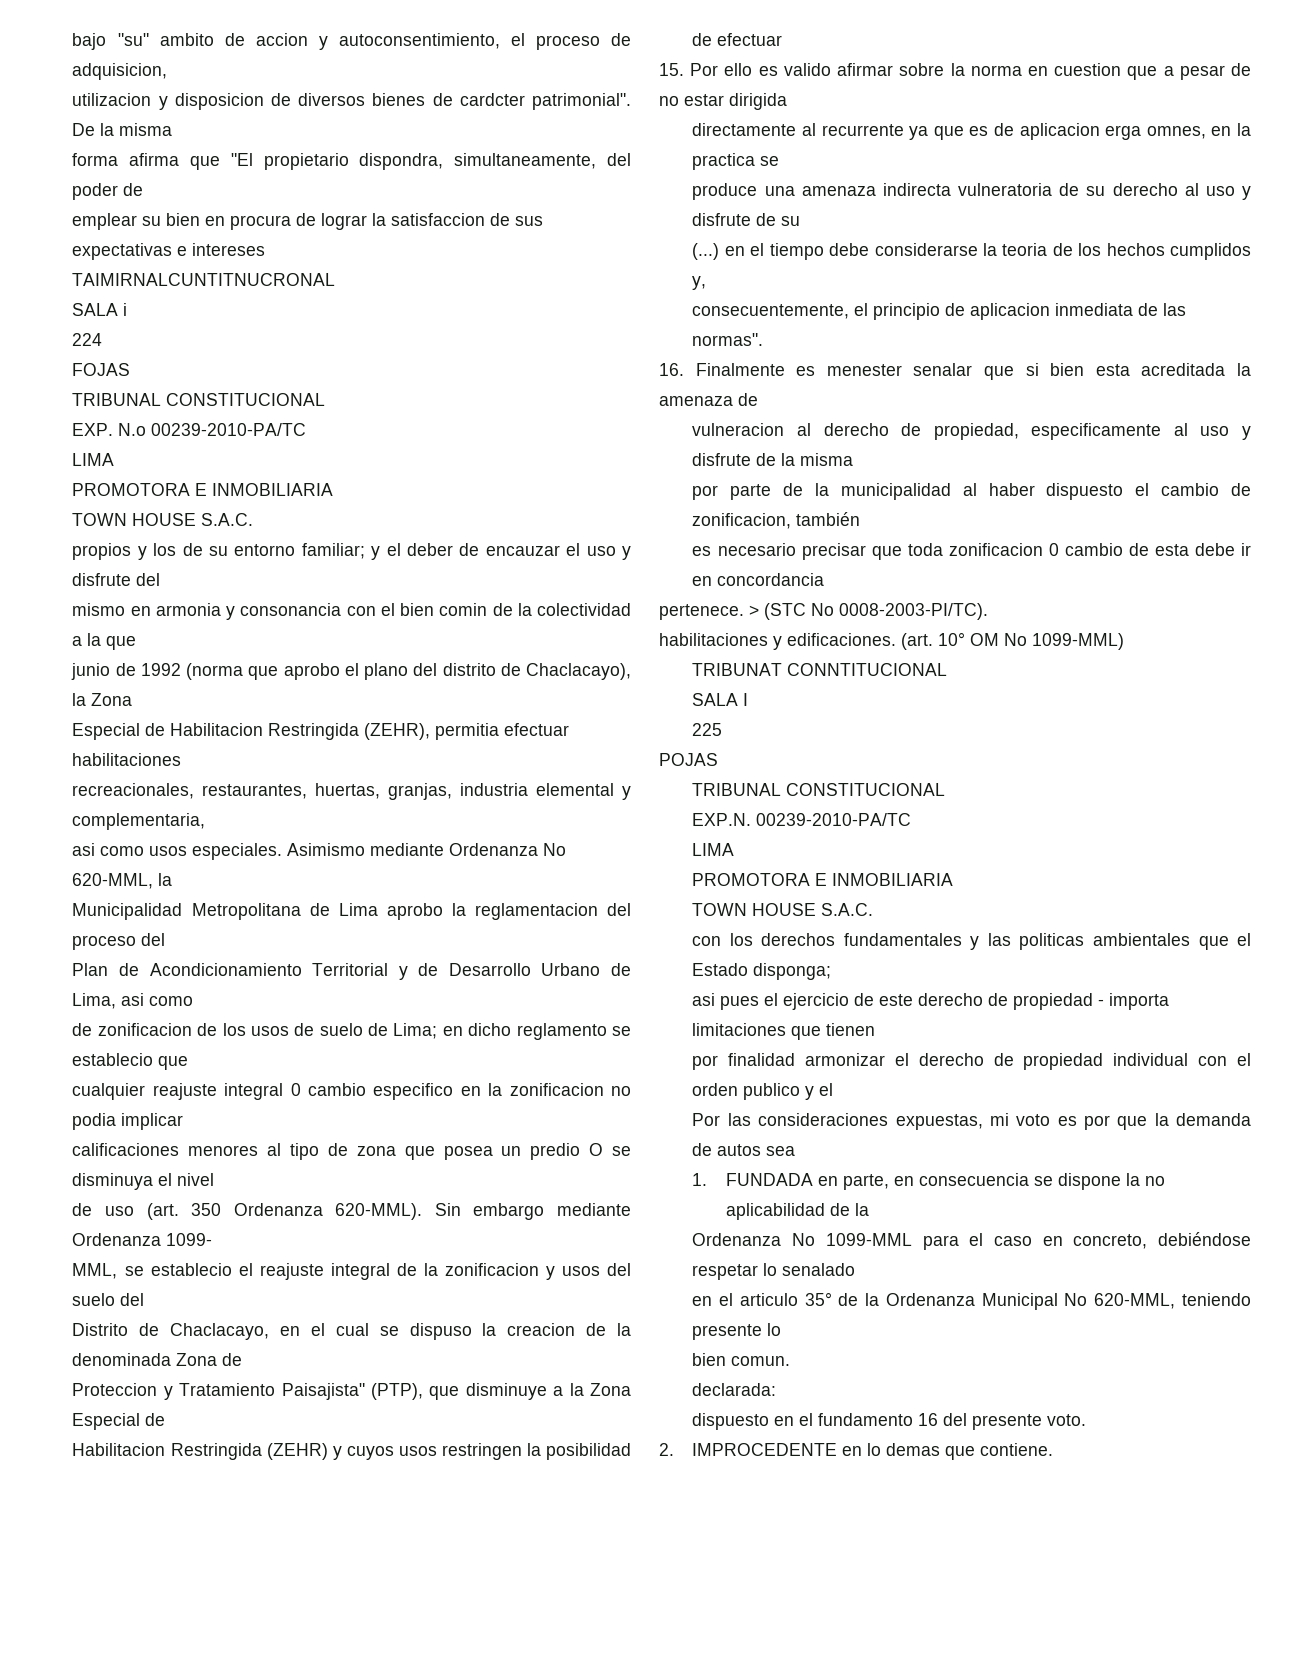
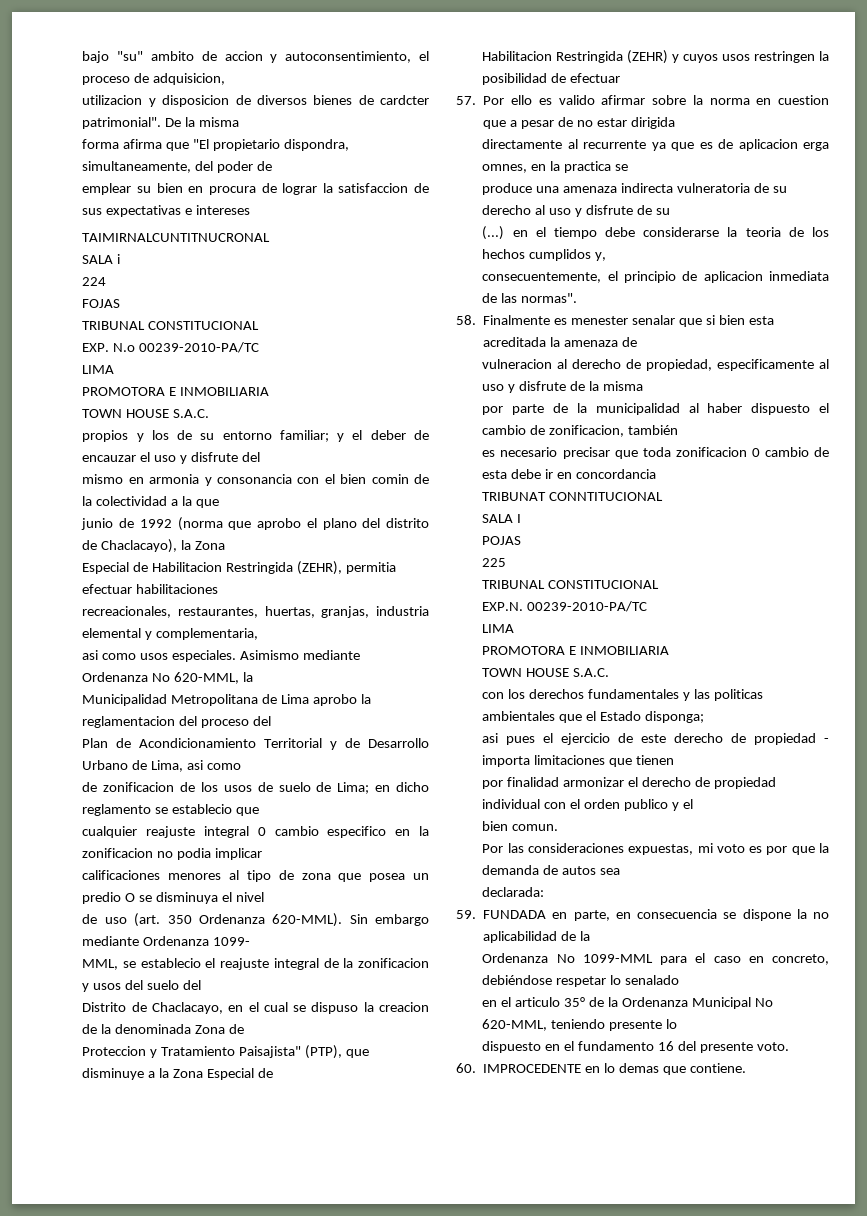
- 15. Por ello es valido afirmar sobre la norma en cuestion que a pesar de no estar dirigida
+ 57. Por ello es valido afirmar sobre la norma en cuestion que a pesar de no estar dirigida
- 16. Finalmente es menester senalar que si bien esta acreditada la amenaza de
+ 58. Finalmente es menester senalar que si bien esta acreditada la amenaza de
- pertenece. > (STC No 0008-2003-PI/TC).
- habilitaciones y edificaciones. (art. 10° OM No 1099-MML)
+ POJAS
- POJAS
+ bien comun.
- 1. FUNDADA en parte, en consecuencia se dispone la no aplicabilidad de la
+ declarada:
+ 59. FUNDADA en parte, en consecuencia se dispone la no aplicabilidad de la
- bien comun.
- declarada:
- 2. IMPROCEDENTE en lo demas que contiene.
+ 60. IMPROCEDENTE en lo demas que contiene.

